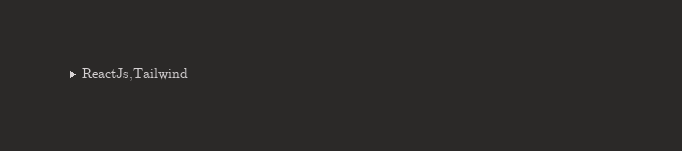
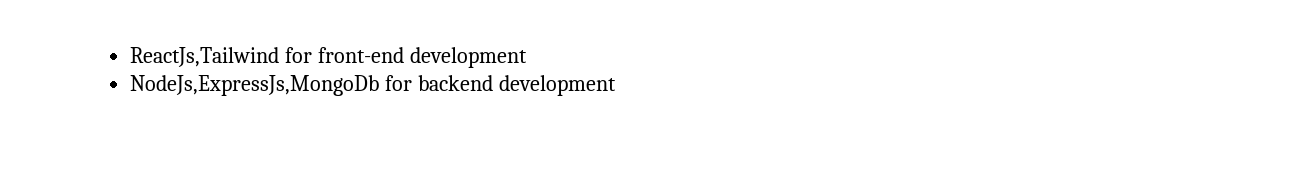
- ReactJs,Tailwind
+ ReactJs,Tailwind for front-end development
+ NodeJs,ExpressJs,MongoDb for backend development

